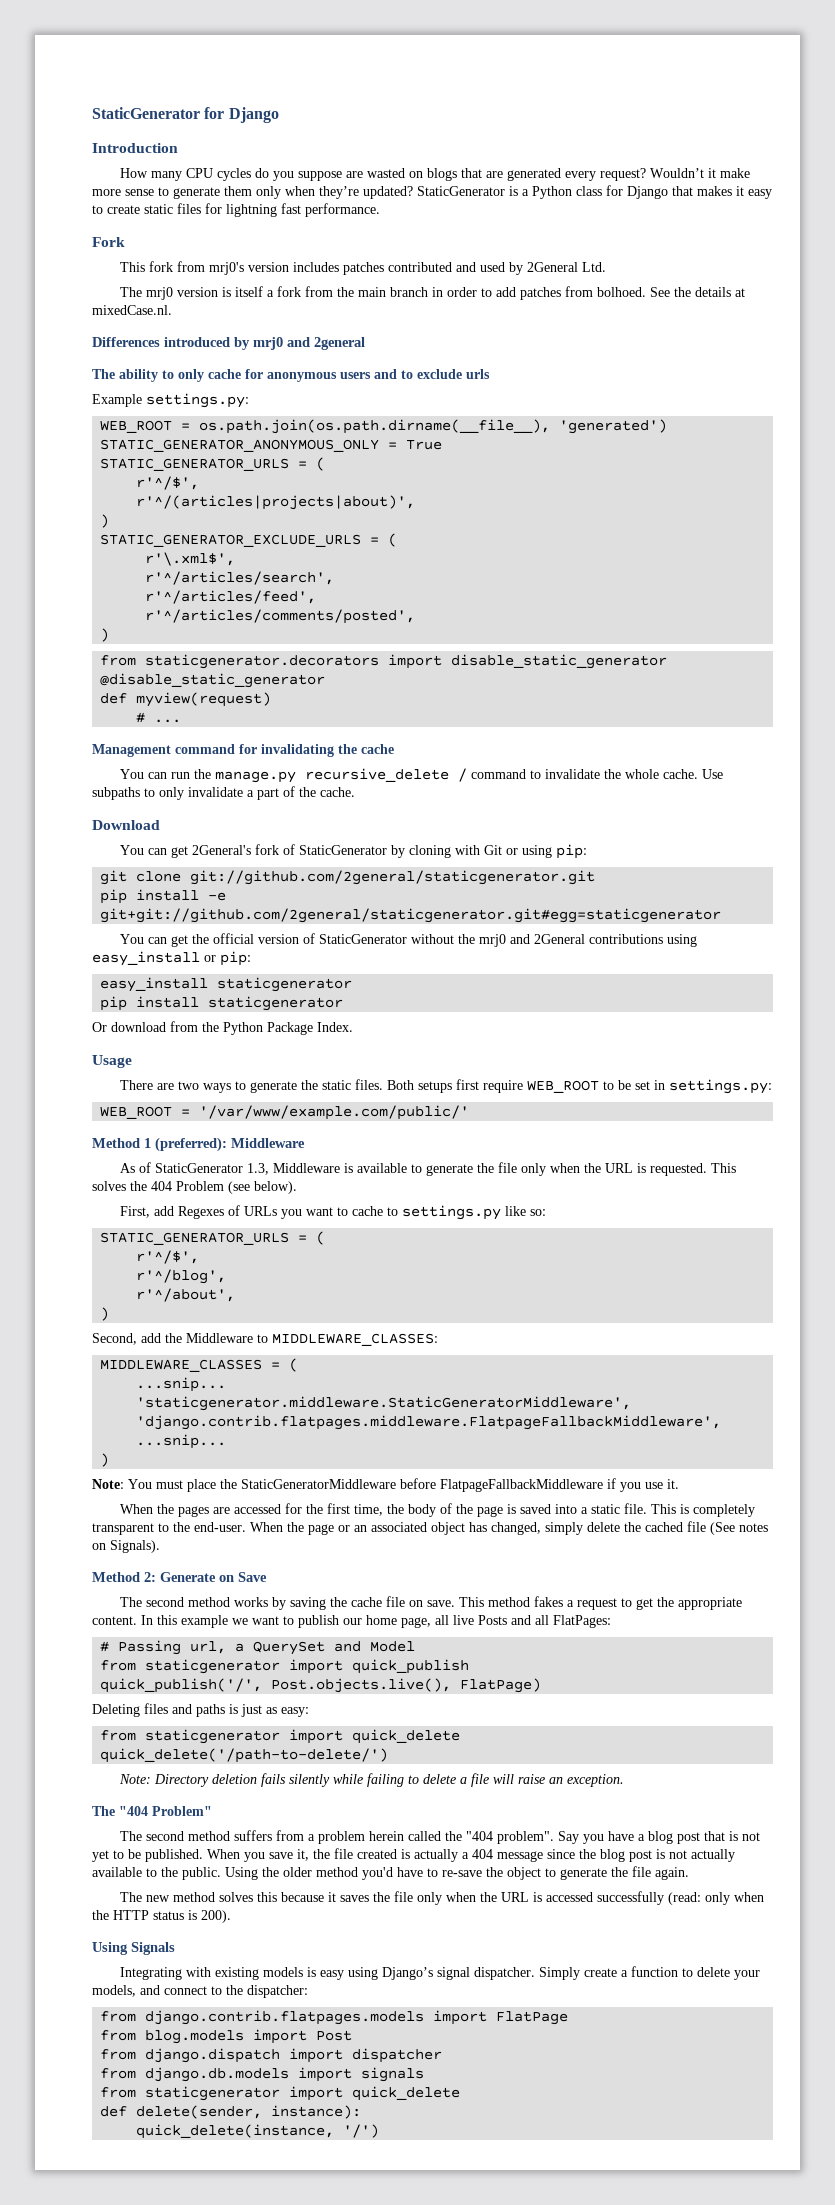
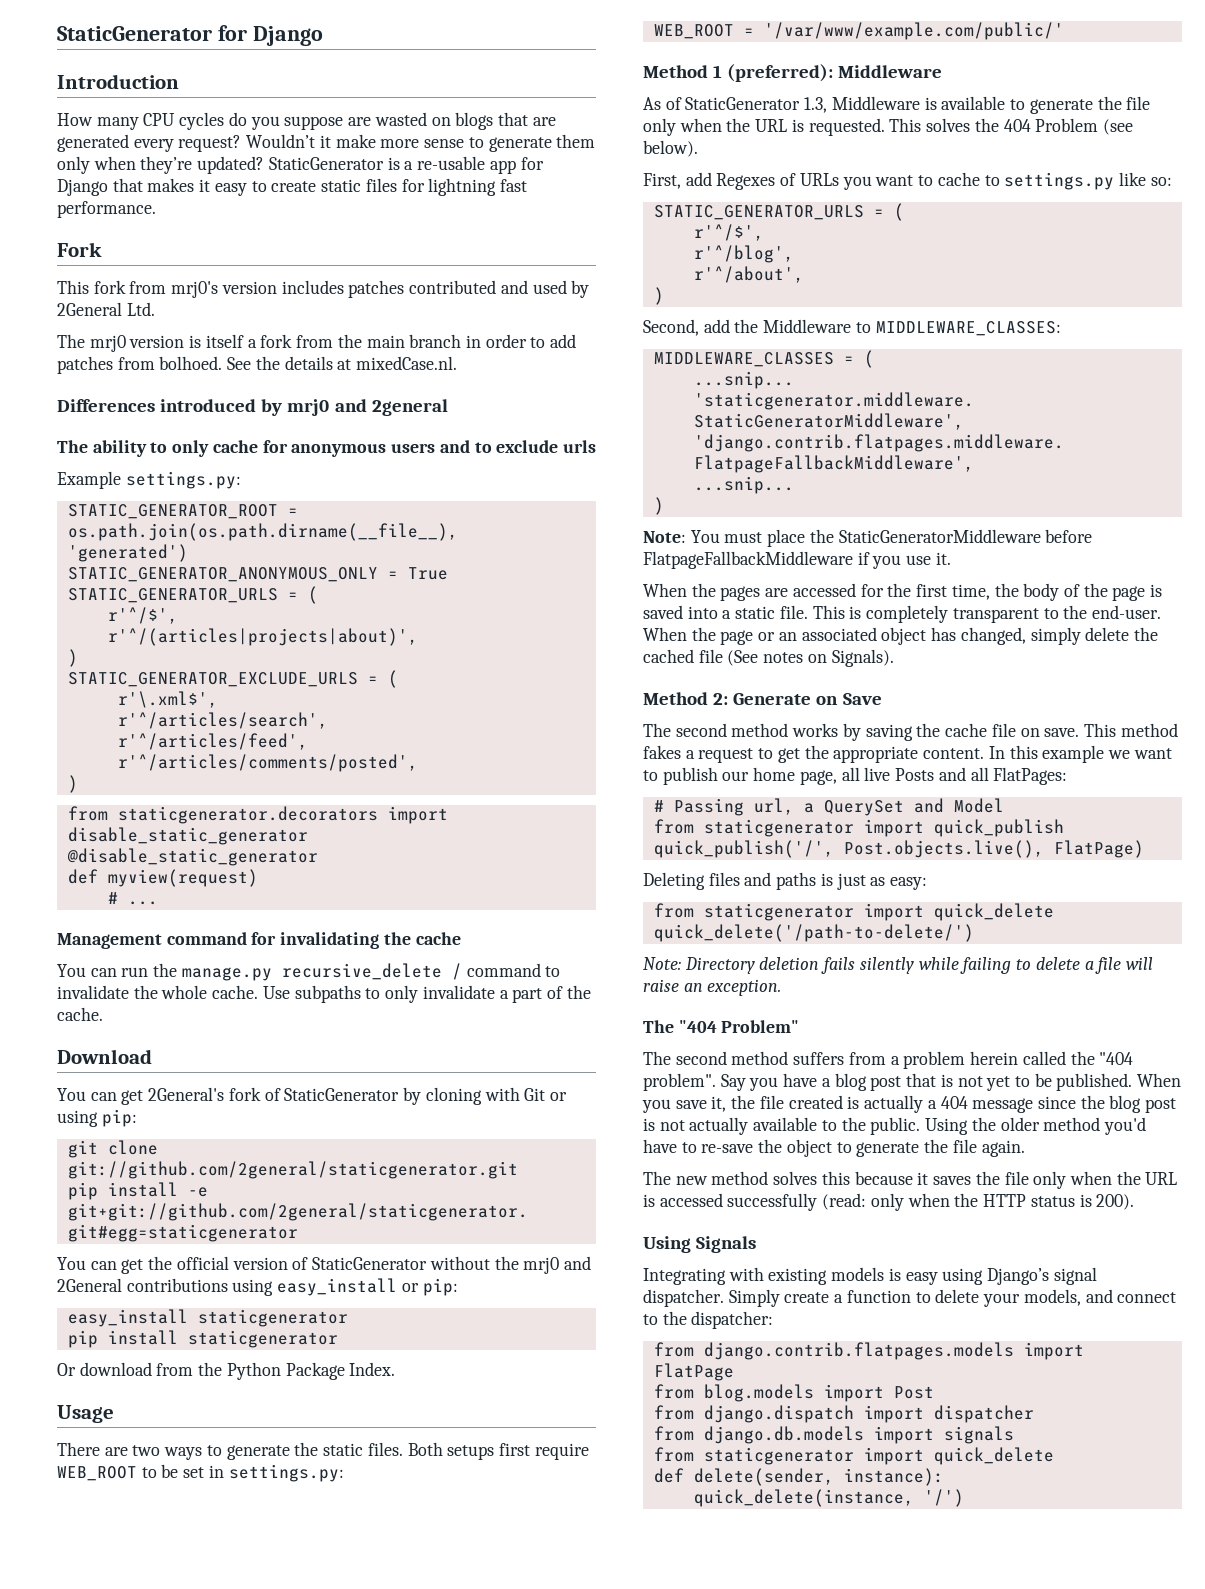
- StaticGenerator is a Python class for Django that makes it easy to create static files for lightning fast performance.
+ StaticGenerator is a re-usable app for Django that makes it easy to create static files for lightning fast performance.
- WEB_ROOT = os.path.join(os.path.dirname(__file__), 'generated')
+ STATIC_GENERATOR_ROOT = os.path.join(os.path.dirname(__file__), 'generated')

